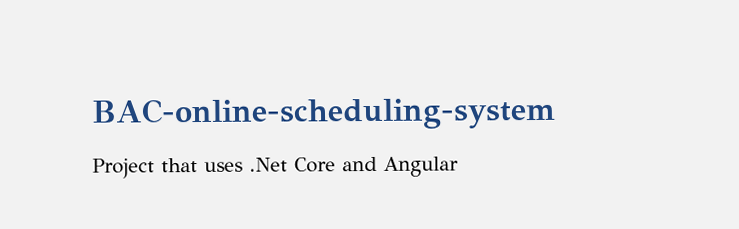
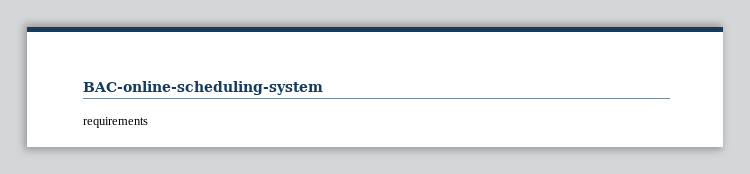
- Project that uses .Net Core and Angular
+ requirements

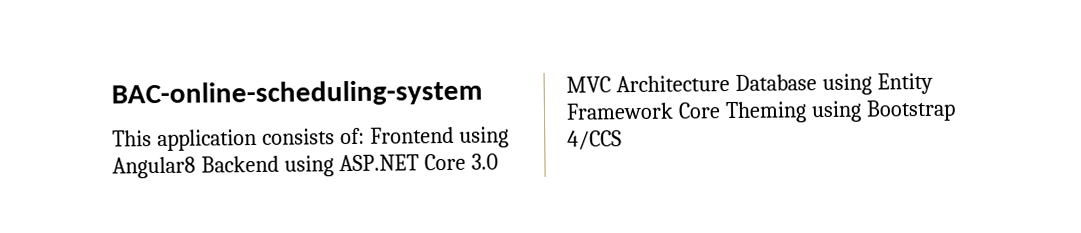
- requirements
+ This application consists of: Frontend using Angular8 Backend using ASP.NET Core 3.0 MVC Architecture Database using Entity Framework Core Theming using Bootstrap 4/CCS

